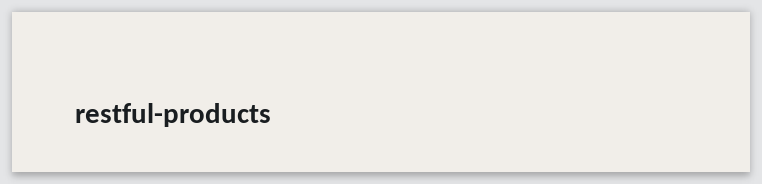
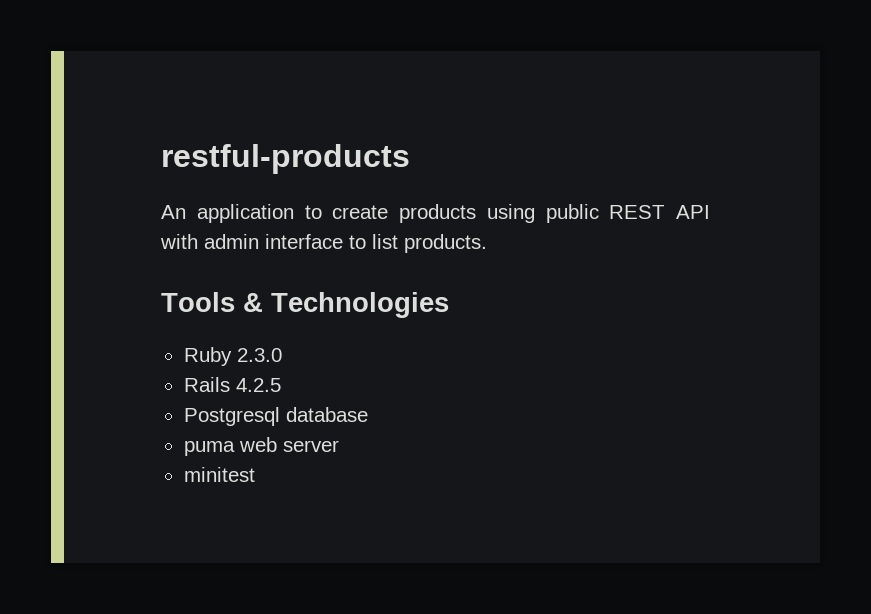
+ An application to create products using public REST API with admin interface to list products.
+ Tools & Technologies
+ Ruby 2.3.0
+ Rails 4.2.5
+ Postgresql database
+ puma web server
+ minitest

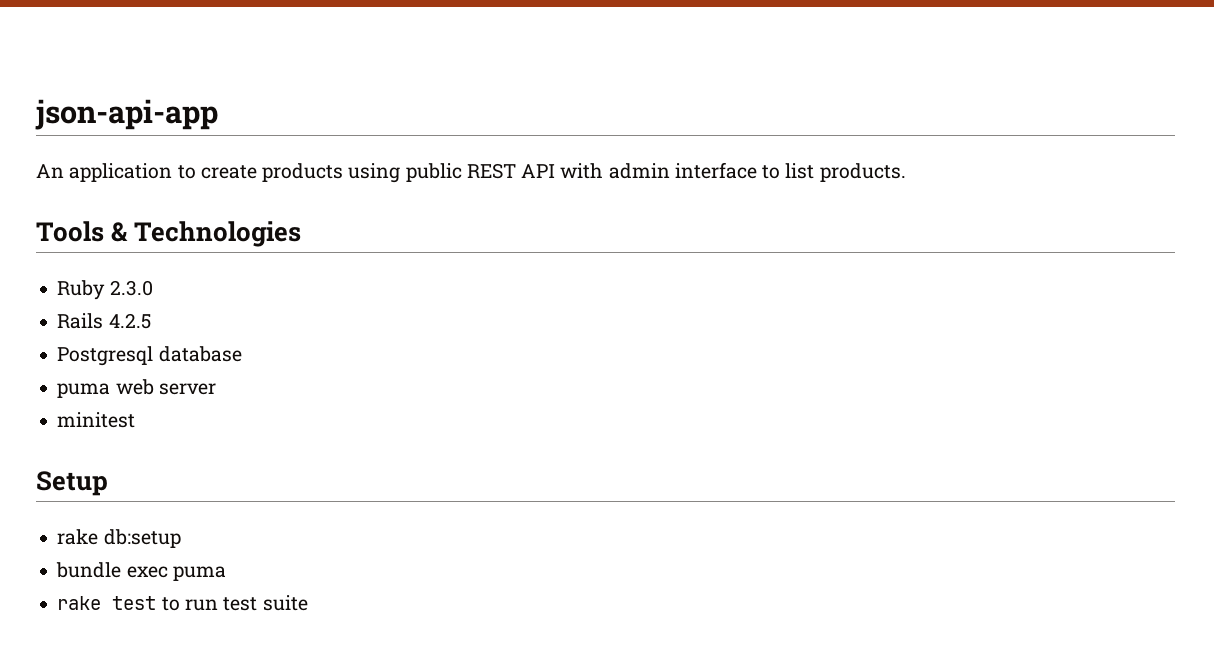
- restful-products
+ json-api-app
+ Setup
+ rake db:setup
+ bundle exec puma
+ rake test to run test suite

